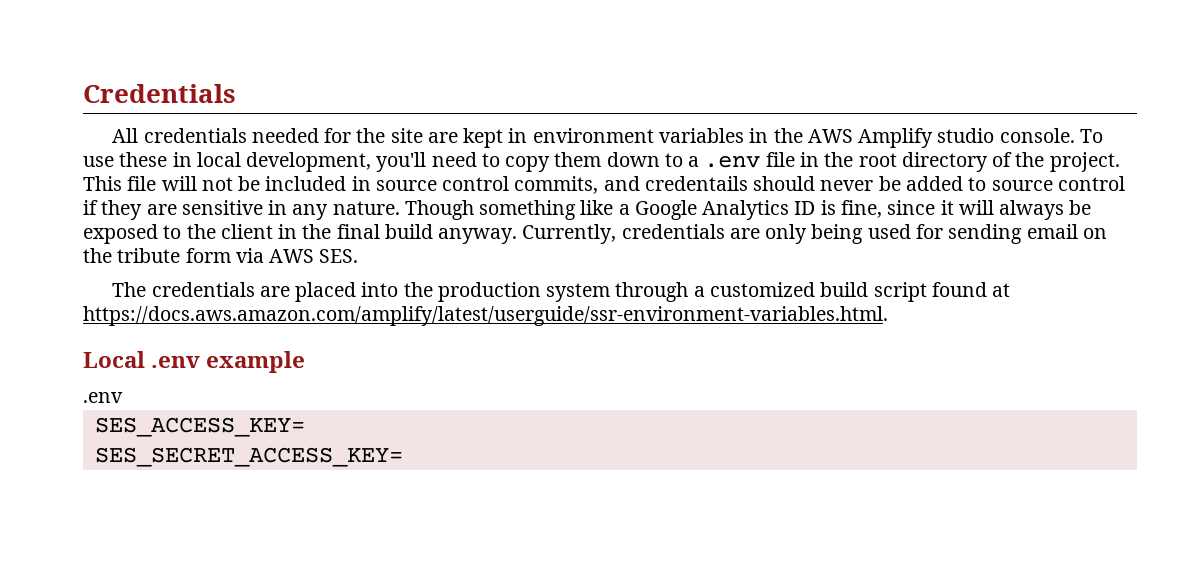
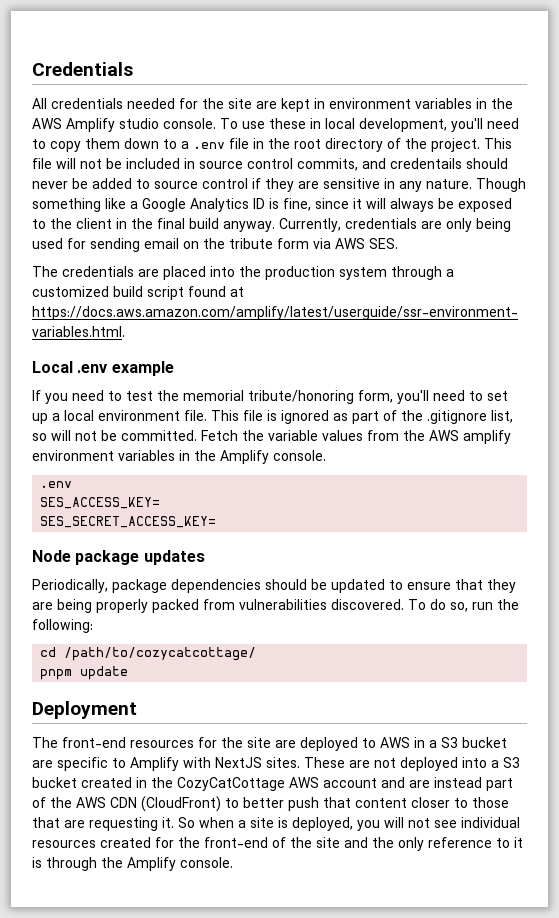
  Local .env example
+ If you need to test the memorial tribute/honoring form, you'll need to set up a local environment file. This file is ignored as part of the .gitignore list, so will not be committed. Fetch the variable values from the AWS amplify environment variables in the Amplify console.
  .env
  SES_ACCESS_KEY=
  SES_SECRET_ACCESS_KEY=
+ Node package updates
+ Periodically, package dependencies should be updated to ensure that they are being properly packed from vulnerabilities discovered. To do so, run the following:
+ cd /path/to/cozycatcottage/
+ pnpm update
+ Deployment
+ The front-end resources for the site are deployed to AWS in a S3 bucket are specific to Amplify with NextJS sites. These are not deployed into a S3 bucket created in the CozyCatCottage AWS account and are instead part of the AWS CDN (CloudFront) to better push that content closer to those that are requesting it. So when a site is deployed, you will not see individual resources created for the front-end of the site and the only reference to it is through the Amplify console.

